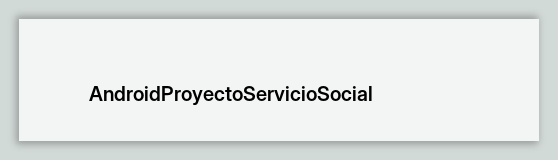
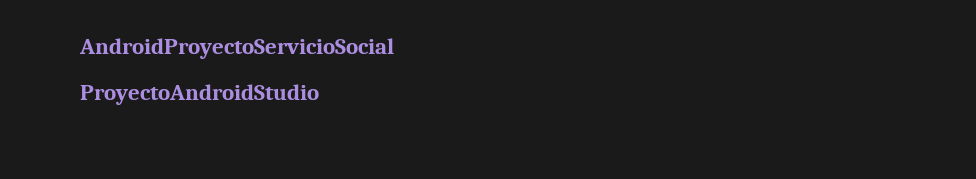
+ ProyectoAndroidStudio

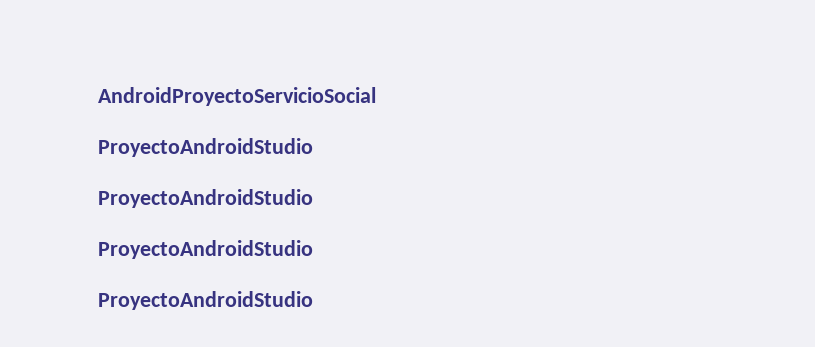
  AndroidProyectoServicioSocial
+ ProyectoAndroidStudio
+ ProyectoAndroidStudio
+ ProyectoAndroidStudio

